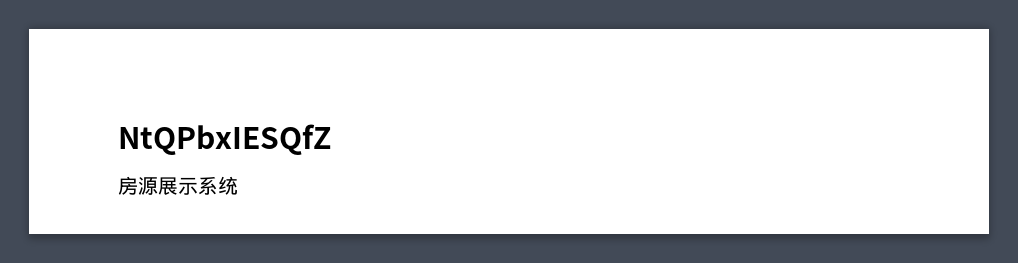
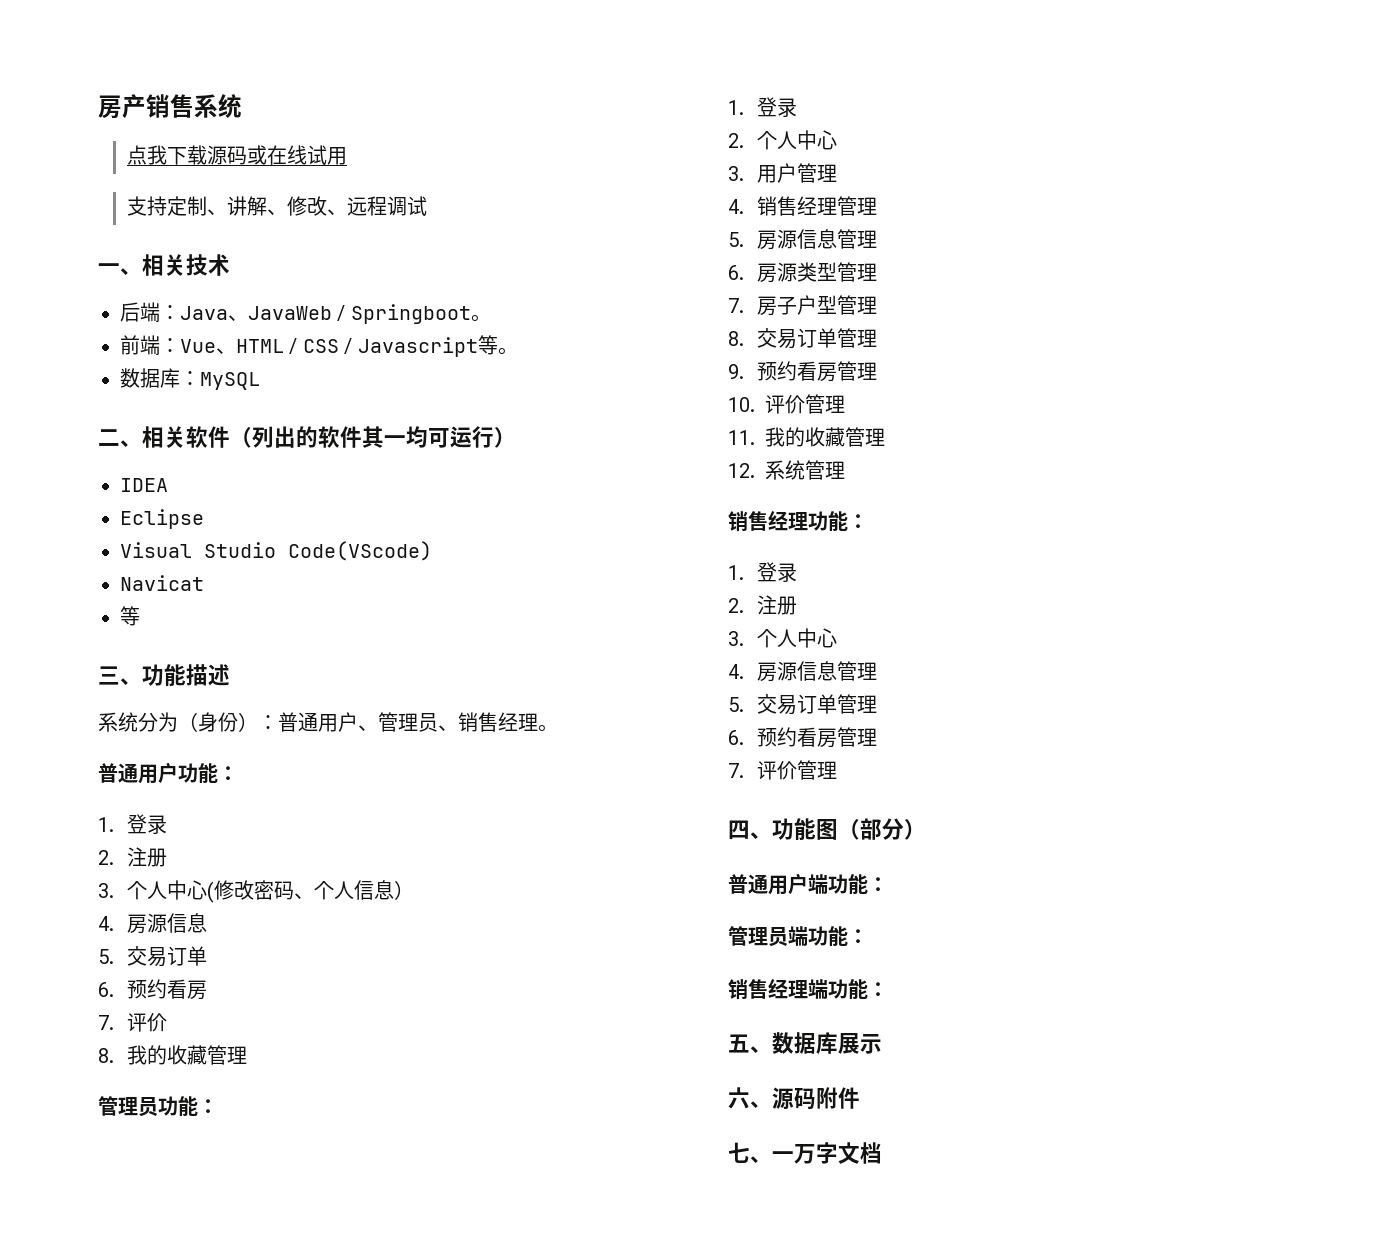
- NtQPbxIESQfZ
- 房源展示系统
+ 房产销售系统
+ 点我下载源码或在线试用
+ 支持定制、讲解、修改、远程调试
+ 一、相关技术
+ 后端：Java、JavaWeb / Springboot。
+ 前端：Vue、HTML / CSS / Javascript等。
+ 数据库：MySQL
+ 二、相关软件（列出的软件其一均可运行）
+ IDEA
+ Eclipse
+ Visual Studio Code(VScode)
+ Navicat
+ 等
+ 三、功能描述
+ 系统分为（身份）：普通用户、管理员、销售经理。
+ 普通用户功能：
+ 1.登录
+ 2.注册
+ 3.个人中心(修改密码、个人信息）
+ 4.房源信息
+ 5.交易订单
+ 6.预约看房
+ 7.评价
+ 8.我的收藏管理
+ 管理员功能：
+ 1.登录
+ 2.个人中心
+ 3.用户管理
+ 4.销售经理管理
+ 5.房源信息管理
+ 6.房源类型管理
+ 7.房子户型管理
+ 8.交易订单管理
+ 9.预约看房管理
+ 10.评价管理
+ 11.我的收藏管理
+ 12.系统管理
+ 销售经理功能：
+ 1.登录
+ 2.注册
+ 3.个人中心
+ 4.房源信息管理
+ 5.交易订单管理
+ 6.预约看房管理
+ 7.评价管理
+ 四、功能图（部分）
+ 普通用户端功能：
+ 管理员端功能：
+ 销售经理端功能：
+ 五、数据库展示
+ 六、源码附件
+ 七、一万字文档

